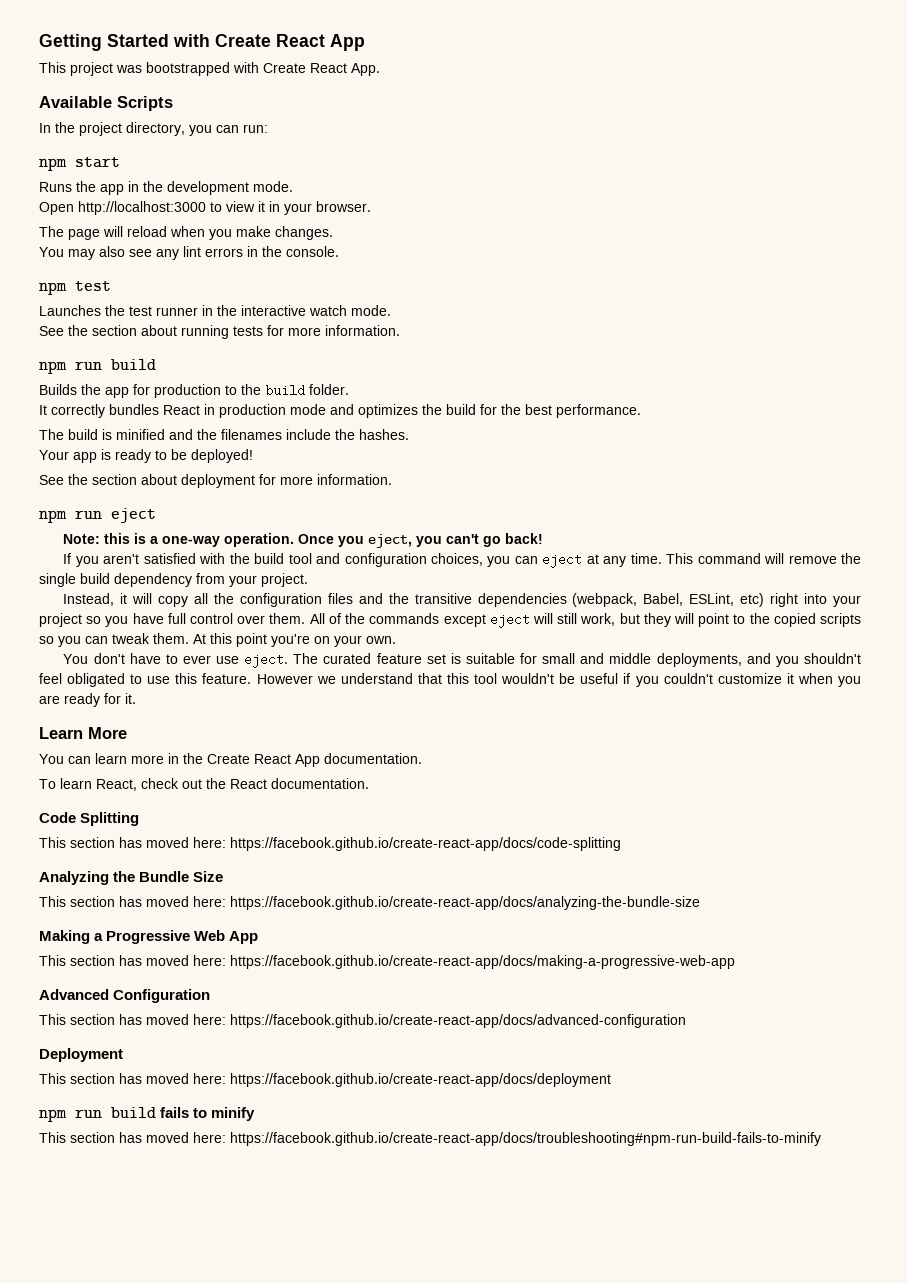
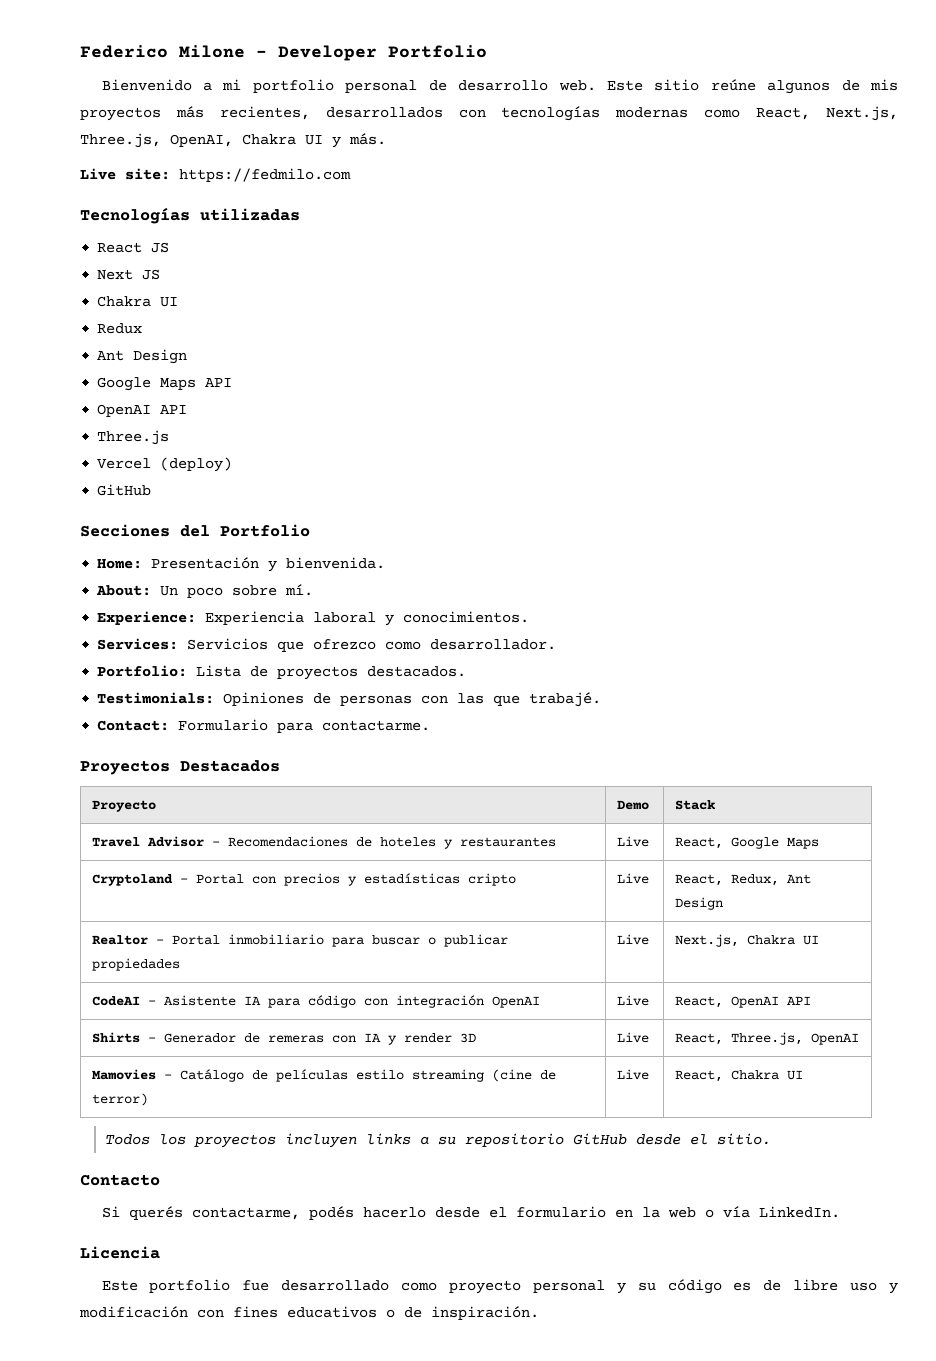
- Getting Started with Create React App
- This project was bootstrapped with Create React App.
- Available Scripts
- In the project directory, you can run:
- npm start
- Runs the app in the development mode.
- Open http://localhost:3000 to view it in your browser.
- The page will reload when you make changes.
- You may also see any lint errors in the console.
- npm test
- Launches the test runner in the interactive watch mode.
- See the section about running tests for more information.
- npm run build
- Builds the app for production to the build folder.
- It correctly bundles React in production mode and optimizes the build for the best performance.
- The build is minified and the filenames include the hashes.
- Your app is ready to be deployed!
- See the section about deployment for more information.
- npm run eject
- Note: this is a one-way operation. Once you eject, you can't go back!
- If you aren't satisfied with the build tool and configuration choices, you can eject at any time. This command will remove the single build dependency from your project.
- Instead, it will copy all the configuration files and the transitive dependencies (webpack, Babel, ESLint, etc) right into your project so you have full control over them. All of the commands except eject will still work, but they will point to the copied scripts so you can tweak them. At this point you're on your own.
- You don't have to ever use eject. The curated feature set is suitable for small and middle deployments, and you shouldn't feel obligated to use this feature. However we understand that this tool wouldn't be useful if you couldn't customize it when you are ready for it.
- Learn More
- You can learn more in the Create React App documentation.
- To learn React, check out the React documentation.
- Code Splitting
- This section has moved here: https://facebook.github.io/create-react-app/docs/code-splitting
- Analyzing the Bundle Size
- This section has moved here: https://facebook.github.io/create-react-app/docs/analyzing-the-bundle-size
- Making a Progressive Web App
- This section has moved here: https://facebook.github.io/create-react-app/docs/making-a-progressive-web-app
- Advanced Configuration
- This section has moved here: https://facebook.github.io/create-react-app/docs/advanced-configuration
- Deployment
- This section has moved here: https://facebook.github.io/create-react-app/docs/deployment
- npm run build fails to minify
- This section has moved here: https://facebook.github.io/create-react-app/docs/troubleshooting#npm-run-build-fails-to-minify
+ Federico Milone – Developer Portfolio
+ Bienvenido a mi portfolio personal de desarrollo web. Este sitio reúne algunos de mis proyectos más recientes, desarrollados con tecnologías modernas como React, Next.js, Three.js, OpenAI, Chakra UI y más.
+ Live site: https://fedmilo.com
+ Tecnologías utilizadas
+ React JS
+ Next JS
+ Chakra UI
+ Redux
+ Ant Design
+ Google Maps API
+ OpenAI API
+ Three.js
+ Vercel (deploy)
+ GitHub
+ Secciones del Portfolio
+ Home: Presentación y bienvenida.
+ About: Un poco sobre mí.
+ Experience: Experiencia laboral y conocimientos.
+ Services: Servicios que ofrezco como desarrollador.
+ Portfolio: Lista de proyectos destacados.
+ Testimonials: Opiniones de personas con las que trabajé.
+ Contact: Formulario para contactarme.
+ Proyectos Destacados
+ Proyecto | Demo | Stack
+ Travel Advisor – Recomendaciones de hoteles y restaurantes | Live | React, Google Maps
+ Cryptoland – Portal con precios y estadísticas cripto | Live | React, Redux, Ant Design
+ Realtor – Portal inmobiliario para buscar o publicar propiedades | Live | Next.js, Chakra UI
+ CodeAI – Asistente IA para código con integración OpenAI | Live | React, OpenAI API
+ Shirts – Generador de remeras con IA y render 3D | Live | React, Three.js, OpenAI
+ Mamovies – Catálogo de películas estilo streaming (cine de terror) | Live | React, Chakra UI
+ Todos los proyectos incluyen links a su repositorio GitHub desde el sitio.
+ Contacto
+ Si querés contactarme, podés hacerlo desde el formulario en la web o vía LinkedIn.
+ Licencia
+ Este portfolio fue desarrollado como proyecto personal y su código es de libre uso y modificación con fines educativos o de inspiración.

